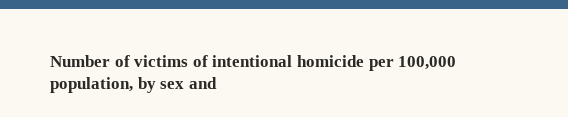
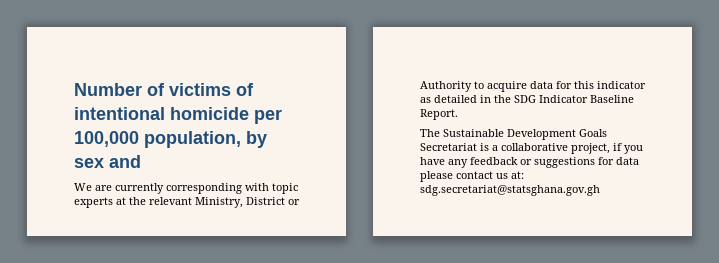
+ We are currently corresponding with topic experts at the relevant Ministry, District or Authority to acquire data for this indicator as detailed in the SDG Indicator Baseline Report.
+ The Sustainable Development Goals Secretariat is a collaborative project, if you have any feedback or suggestions for data please contact us at: sdg.secretariat@statsghana.gov.gh

